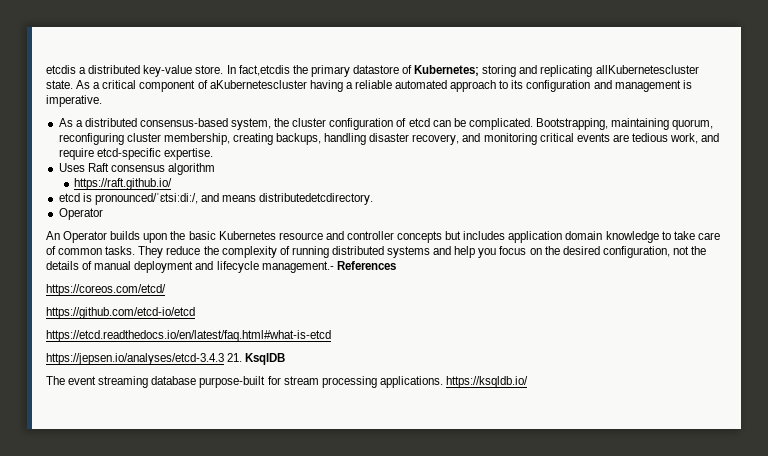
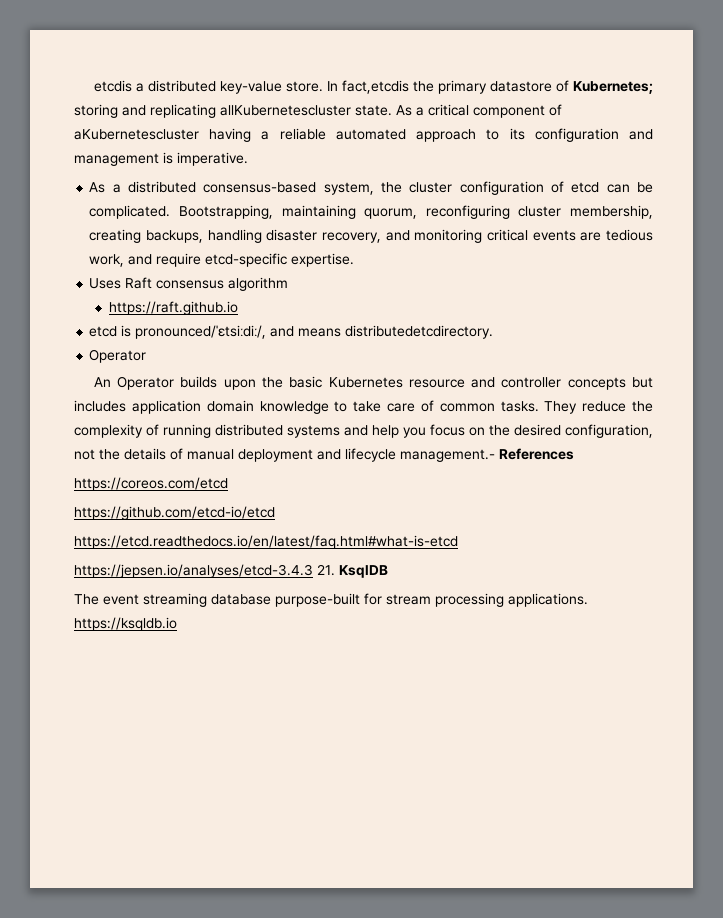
- https://raft.github.io/
+ https://raft.github.io
- https://coreos.com/etcd/
+ https://coreos.com/etcd
- The event streaming database purpose-built for stream processing applications. https://ksqldb.io/
+ The event streaming database purpose-built for stream processing applications. https://ksqldb.io

